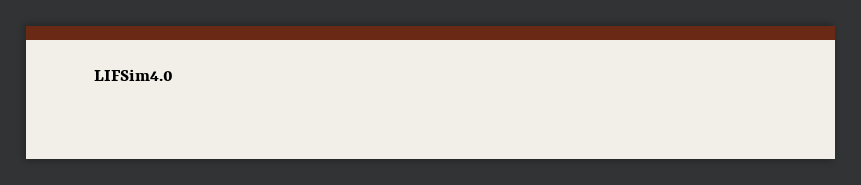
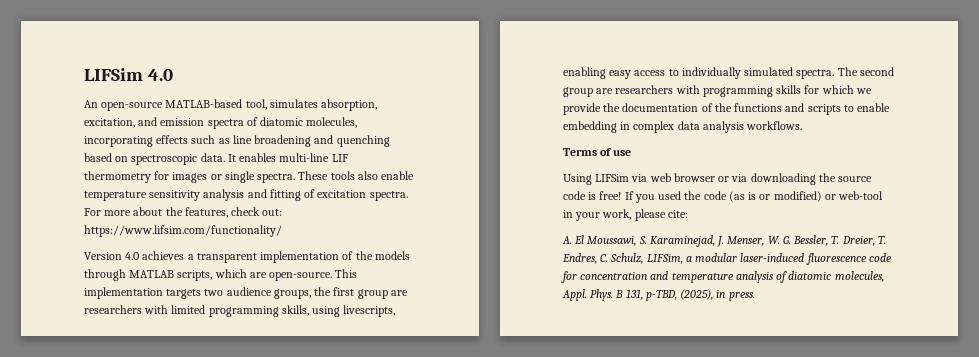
- LIFSim4.0
+ LIFSim 4.0
+ An open-source MATLAB-based tool, simulates absorption, excitation, and emission spectra of diatomic molecules, incorporating effects such as line broadening and quenching based on spectroscopic data. It enables multi-line LIF thermometry for images or single spectra. These tools also enable temperature sensitivity analysis and fitting of excitation spectra. For more about the features, check out: https://www.lifsim.com/functionality/
+ Version 4.0 achieves a transparent implementation of the models through MATLAB scripts, which are open-source. This implementation targets two audience groups, the first group are researchers with limited programming skills, using livescripts, enabling easy access to individually simulated spectra. The second group are researchers with programming skills for which we provide the documentation of the functions and scripts to enable embedding in complex data analysis workflows.
+ Terms of use
+ Using LIFSim via web browser or via downloading the source code is free! If you used the code (as is or modified) or web-tool in your work, please cite:
+ A. El Moussawi, S. Karaminejad, J. Menser, W. G. Bessler, T. Dreier, T. Endres, C. Schulz, LIFSim, a modular laser-induced fluorescence code for concentration and temperature analysis of diatomic molecules, Appl. Phys. B 131, p-TBD, (2025), in press.

